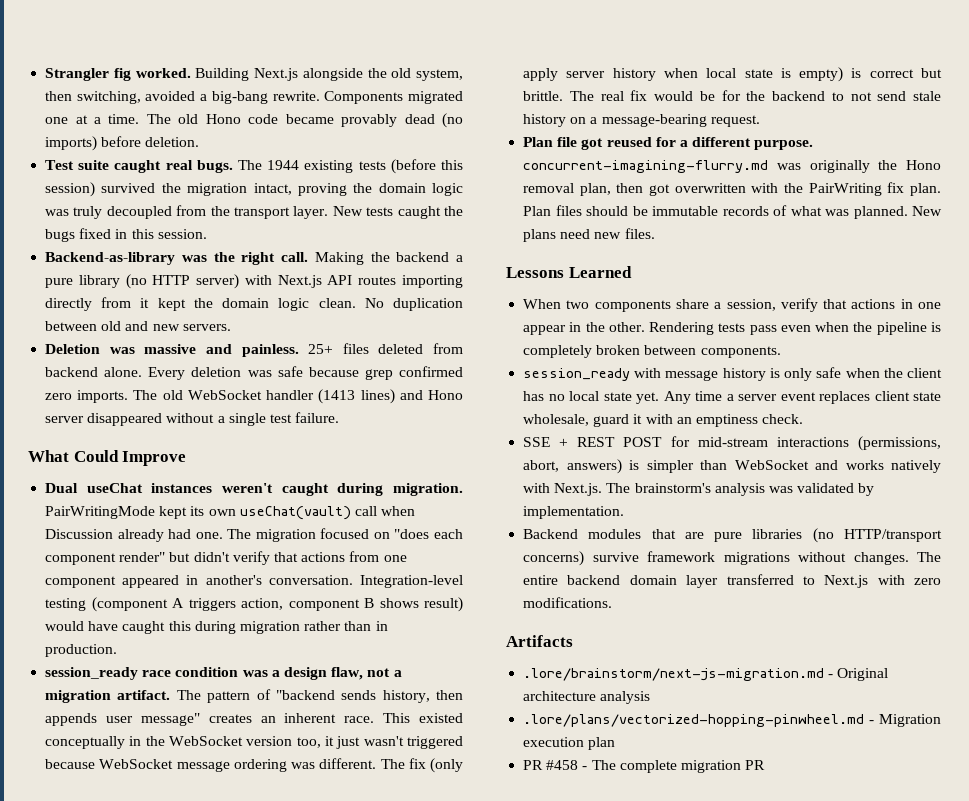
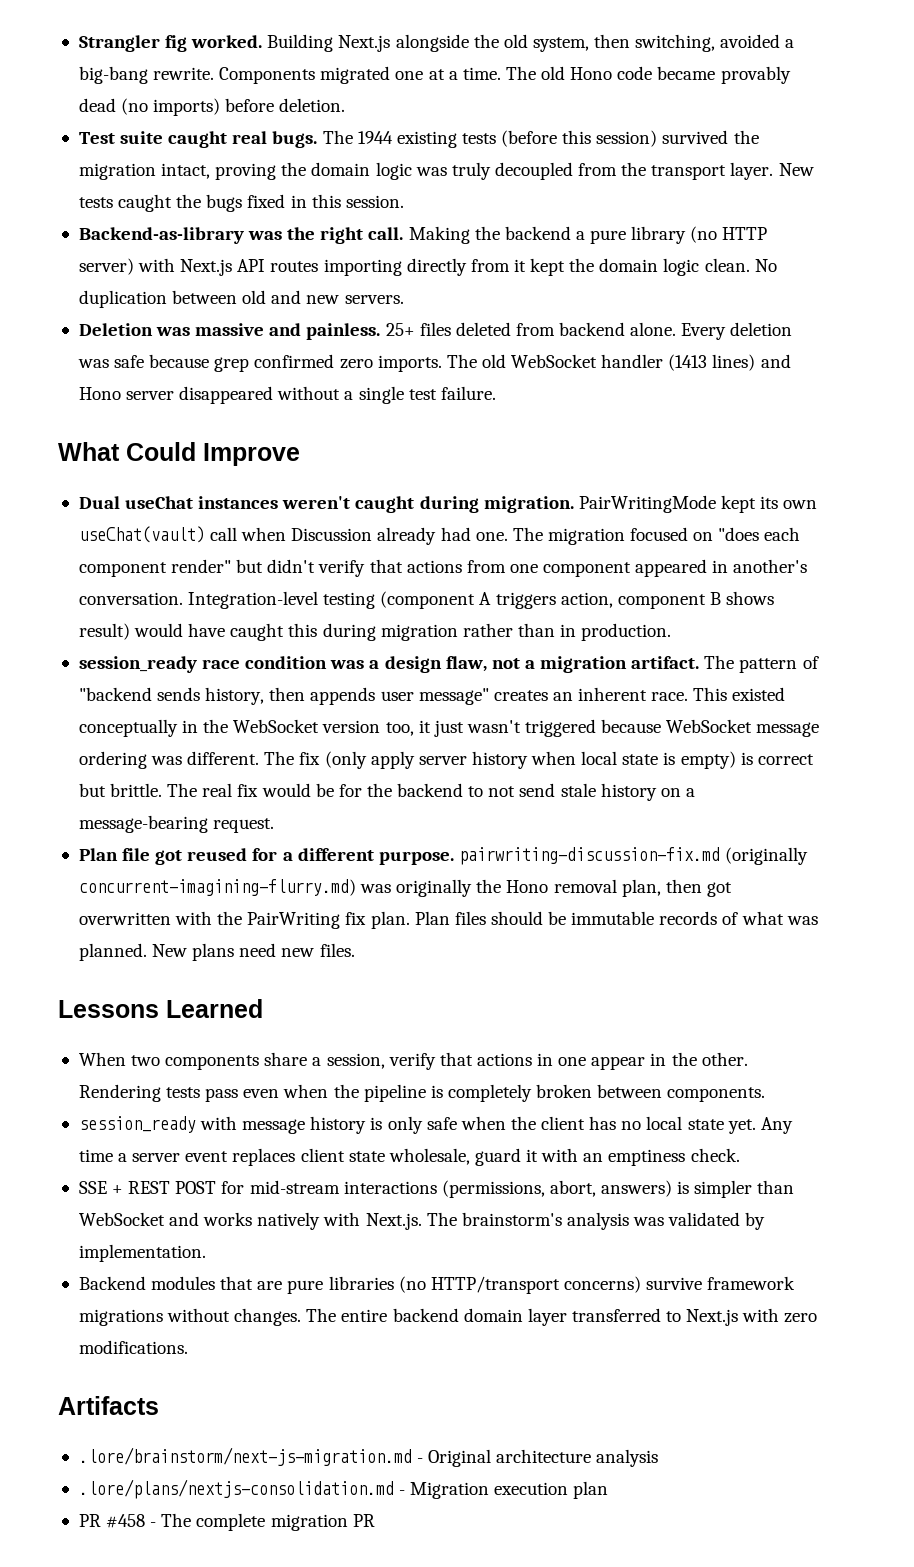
- Plan file got reused for a different purpose. concurrent-imagining-flurry.md was originally the Hono removal plan, then got overwritten with the PairWriting fix plan.
+ Plan file got reused for a different purpose. pairwriting-discussion-fix.md (originally concurrent-imagining-flurry.md) was originally the Hono removal plan, then got overwritten with the PairWriting fix plan.
- .lore/plans/vectorized-hopping-pinwheel.md - Migration execution plan
+ .lore/plans/nextjs-consolidation.md - Migration execution plan

